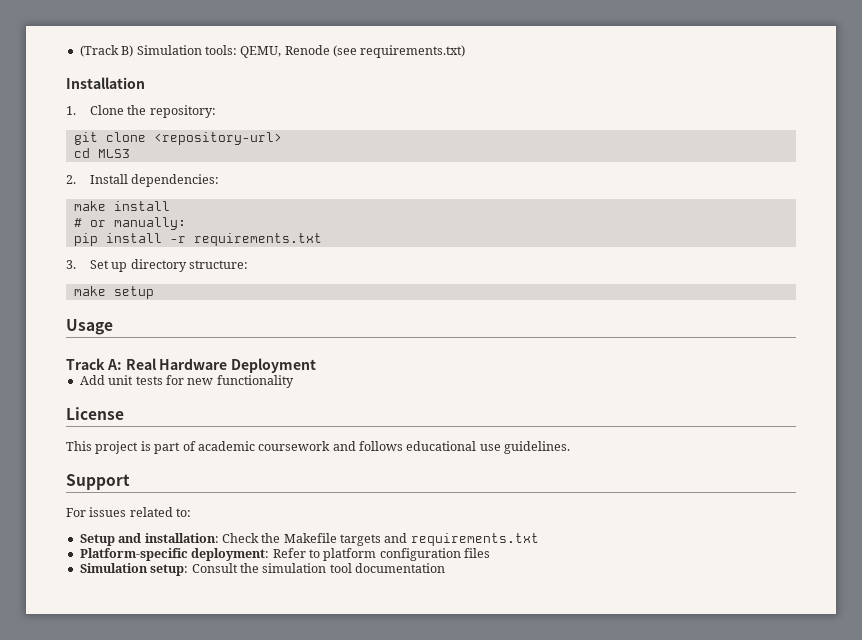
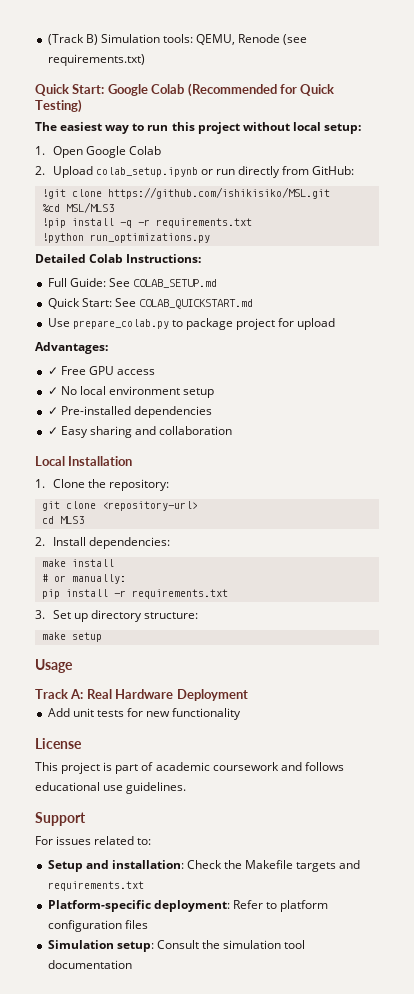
- Installation
+ Quick Start: Google Colab (Recommended for Quick Testing)
+ The easiest way to run this project without local setup:
+ 1. Open Google Colab
+ 2. Upload colab_setup.ipynb or run directly from GitHub:
+ !git clone https://github.com/ishikisiko/MSL.git
+ %cd MSL/MLS3
+ !pip install -q -r requirements.txt
+ !python run_optimizations.py
+ Detailed Colab Instructions:
+ Full Guide: See COLAB_SETUP.md
+ Quick Start: See COLAB_QUICKSTART.md
+ Use prepare_colab.py to package project for upload
+ Advantages:
+ ✓ Free GPU access
+ ✓ No local environment setup
+ ✓ Pre-installed dependencies
+ ✓ Easy sharing and collaboration
+ Local Installation

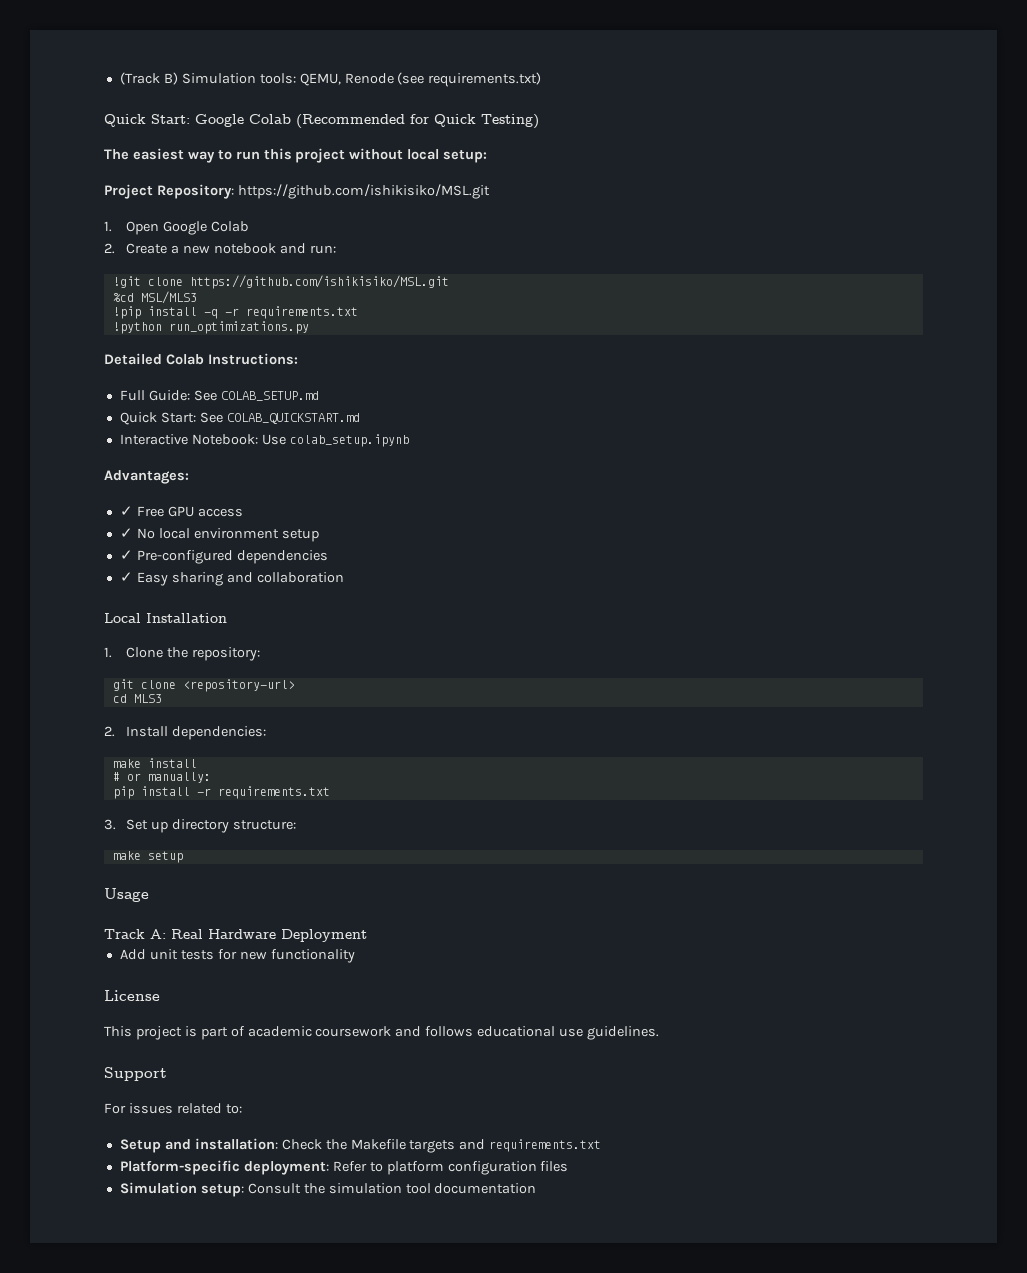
+ Project Repository: https://github.com/ishikisiko/MSL.git
- 2. Upload colab_setup.ipynb or run directly from GitHub:
+ 2. Create a new notebook and run:
- Use prepare_colab.py to package project for upload
+ Interactive Notebook: Use colab_setup.ipynb
- ✓ Pre-installed dependencies
+ ✓ Pre-configured dependencies

